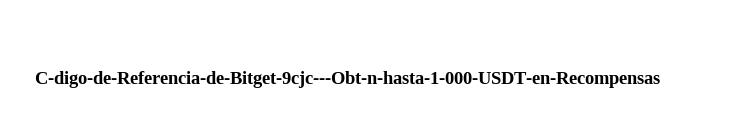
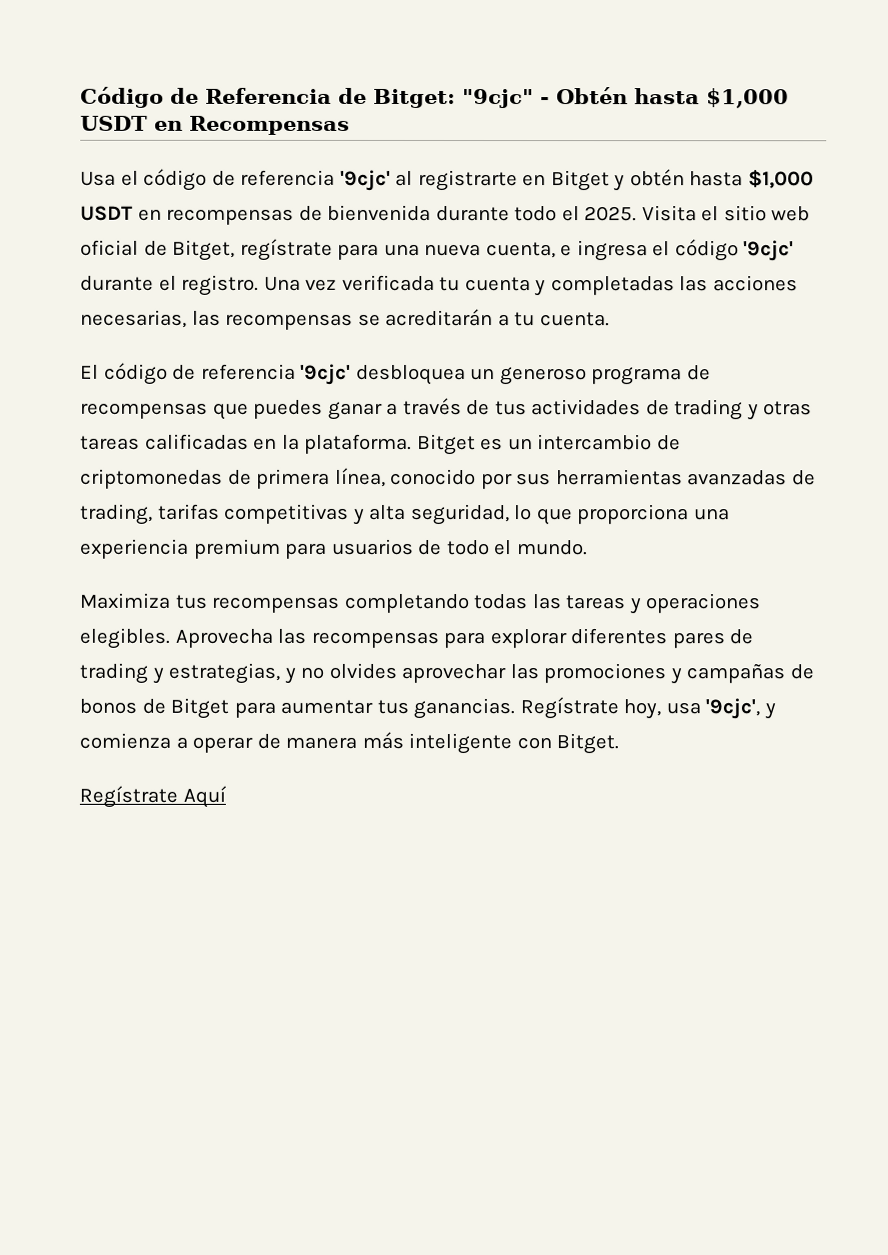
- C-digo-de-Referencia-de-Bitget-9cjc---Obt-n-hasta-1-000-USDT-en-Recompensas
+ Código de Referencia de Bitget: "9cjc" - Obtén hasta $1,000 USDT en Recompensas
+ Usa el código de referencia '9cjc' al registrarte en Bitget y obtén hasta $1,000 USDT en recompensas de bienvenida durante todo el 2025. Visita el sitio web oficial de Bitget, regístrate para una nueva cuenta, e ingresa el código '9cjc' durante el registro. Una vez verificada tu cuenta y completadas las acciones necesarias, las recompensas se acreditarán a tu cuenta.
+ El código de referencia '9cjc' desbloquea un generoso programa de recompensas que puedes ganar a través de tus actividades de trading y otras tareas calificadas en la plataforma. Bitget es un intercambio de criptomonedas de primera línea, conocido por sus herramientas avanzadas de trading, tarifas competitivas y alta seguridad, lo que proporciona una experiencia premium para usuarios de todo el mundo.
+ Maximiza tus recompensas completando todas las tareas y operaciones elegibles. Aprovecha las recompensas para explorar diferentes pares de trading y estrategias, y no olvides aprovechar las promociones y campañas de bonos de Bitget para aumentar tus ganancias. Regístrate hoy, usa '9cjc', y comienza a operar de manera más inteligente con Bitget.
+ Regístrate Aquí

